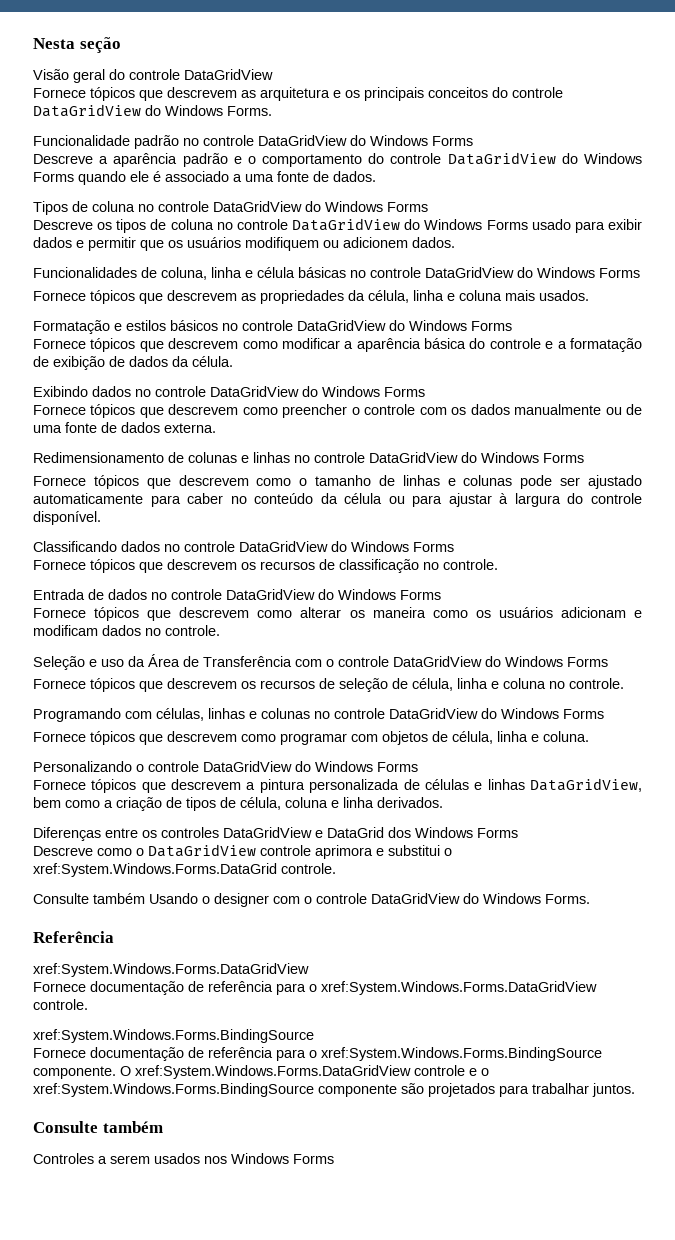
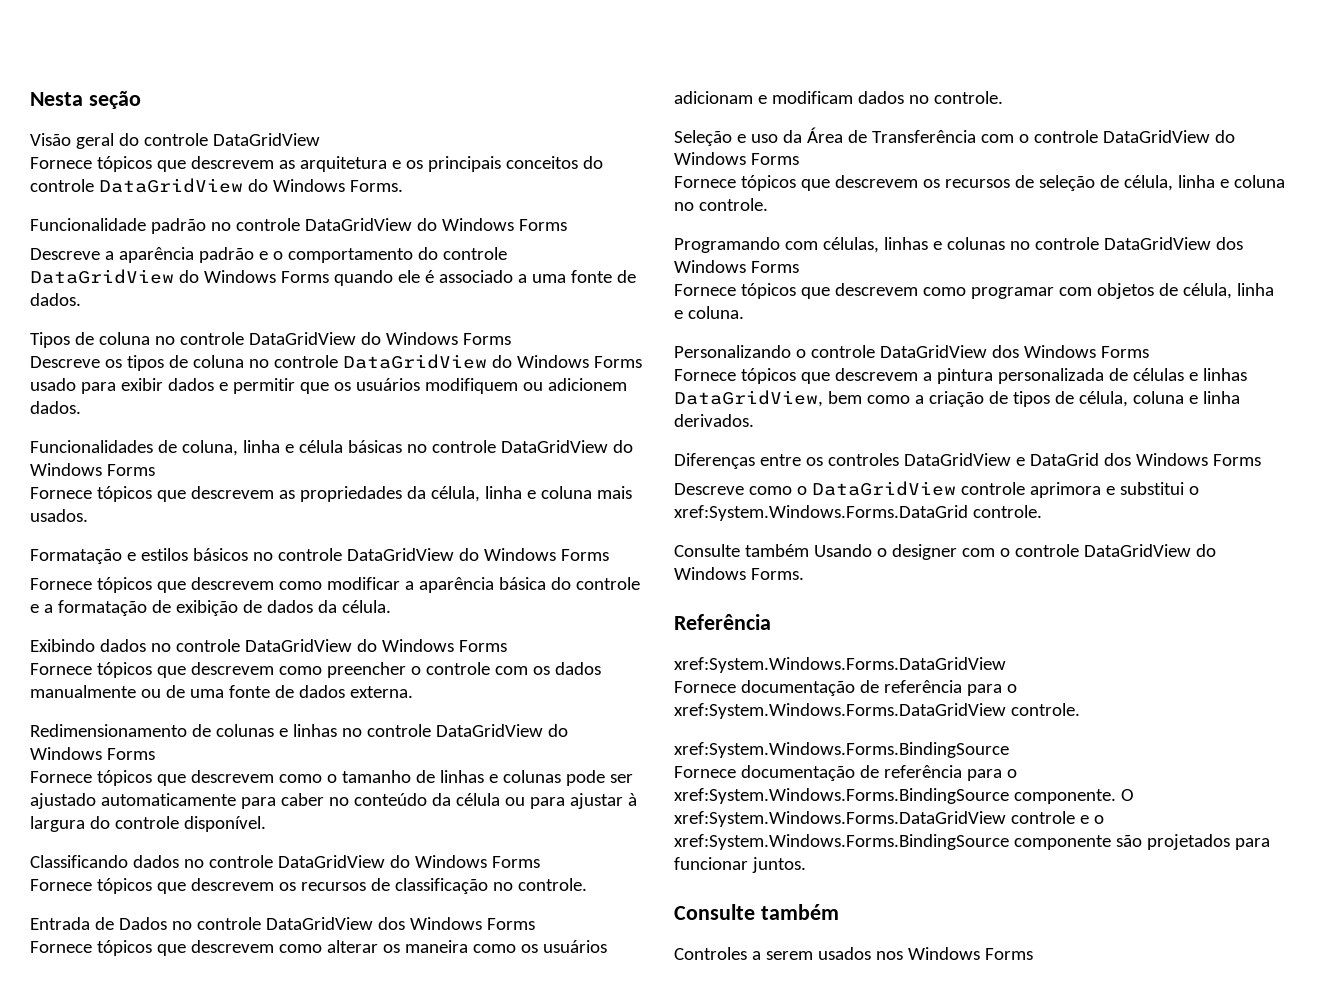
- Entrada de dados no controle DataGridView do Windows Forms
+ Entrada de Dados no controle DataGridView dos Windows Forms
- Programando com células, linhas e colunas no controle DataGridView do Windows Forms
+ Programando com células, linhas e colunas no controle DataGridView dos Windows Forms
- Personalizando o controle DataGridView do Windows Forms
+ Personalizando o controle DataGridView dos Windows Forms
- O xref:System.Windows.Forms.DataGridView controle e o xref:System.Windows.Forms.BindingSource componente são projetados para trabalhar juntos.
+ O xref:System.Windows.Forms.DataGridView controle e o xref:System.Windows.Forms.BindingSource componente são projetados para funcionar juntos.

